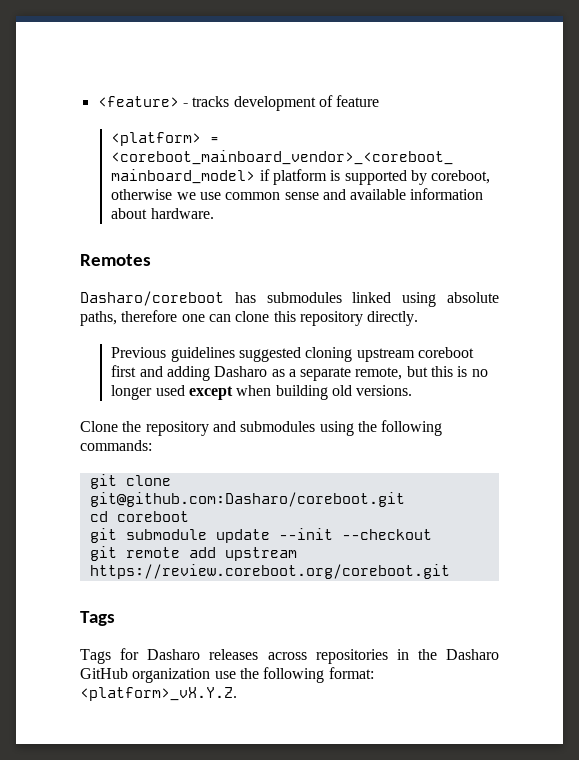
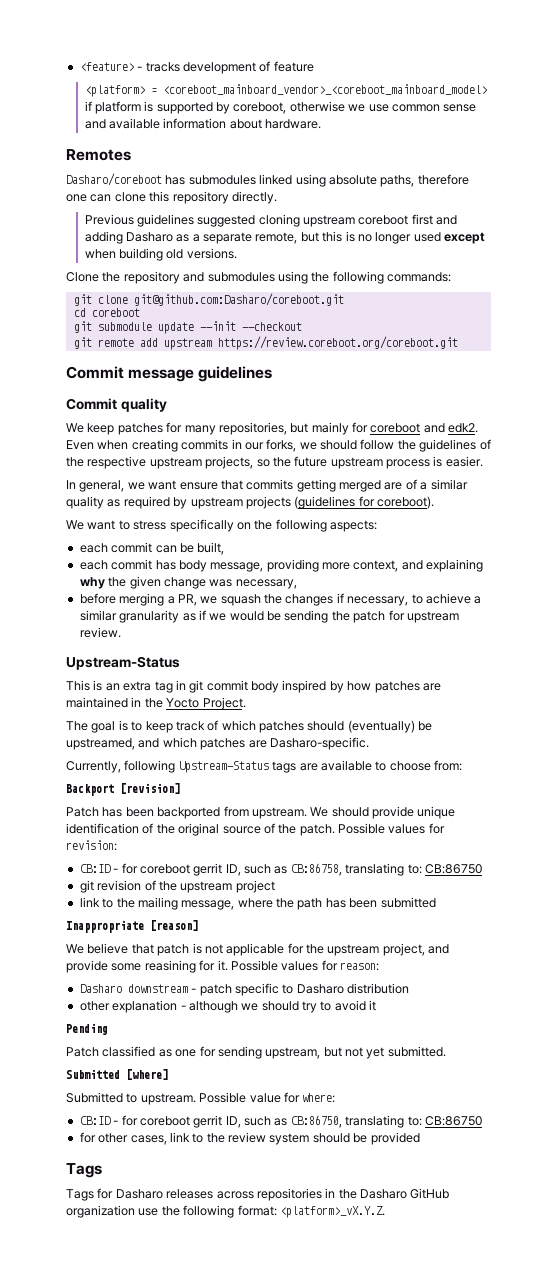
+ Commit message guidelines
+ Commit quality
+ We keep patches for many repositories, but mainly for coreboot and edk2. Even when creating commits in our forks, we should follow the guidelines of the respective upstream projects, so the future upstream process is easier.
+ In general, we want ensure that commits getting merged are of a similar quality as required by upstream projects (guidelines for coreboot).
+ We want to stress specifically on the following aspects:
+ each commit can be built,
+ each commit has body message, providing more context, and explaining why the given change was necessary,
+ before merging a PR, we squash the changes if necessary, to achieve a similar granularity as if we would be sending the patch for upstream review.
+ Upstream-Status
+ This is an extra tag in git commit body inspired by how patches are maintained in the Yocto Project.
+ The goal is to keep track of which patches should (eventually) be upstreamed, and which patches are Dasharo-specific.
+ Currently, following Upstream-Status tags are available to choose from:
+ Backport [revision]
+ Patch has been backported from upstream. We should provide unique identification of the original source of the patch. Possible values for revision:
+ CB:ID - for coreboot gerrit ID, such as CB:86758, translating to: CB:86750
+ git revision of the upstream project
+ link to the mailing message, where the path has been submitted
+ Inappropriate [reason]
+ We believe that patch is not applicable for the upstream project, and provide some reasining for it. Possible values for reason:
+ Dasharo downstream - patch specific to Dasharo distribution
+ other explanation - although we should try to avoid it
+ Pending
+ Patch classified as one for sending upstream, but not yet submitted.
+ Submitted [where]
+ Submitted to upstream. Possible value for where:
+ CB:ID - for coreboot gerrit ID, such as CB:86750, translating to: CB:86750
+ for other cases, link to the review system should be provided

